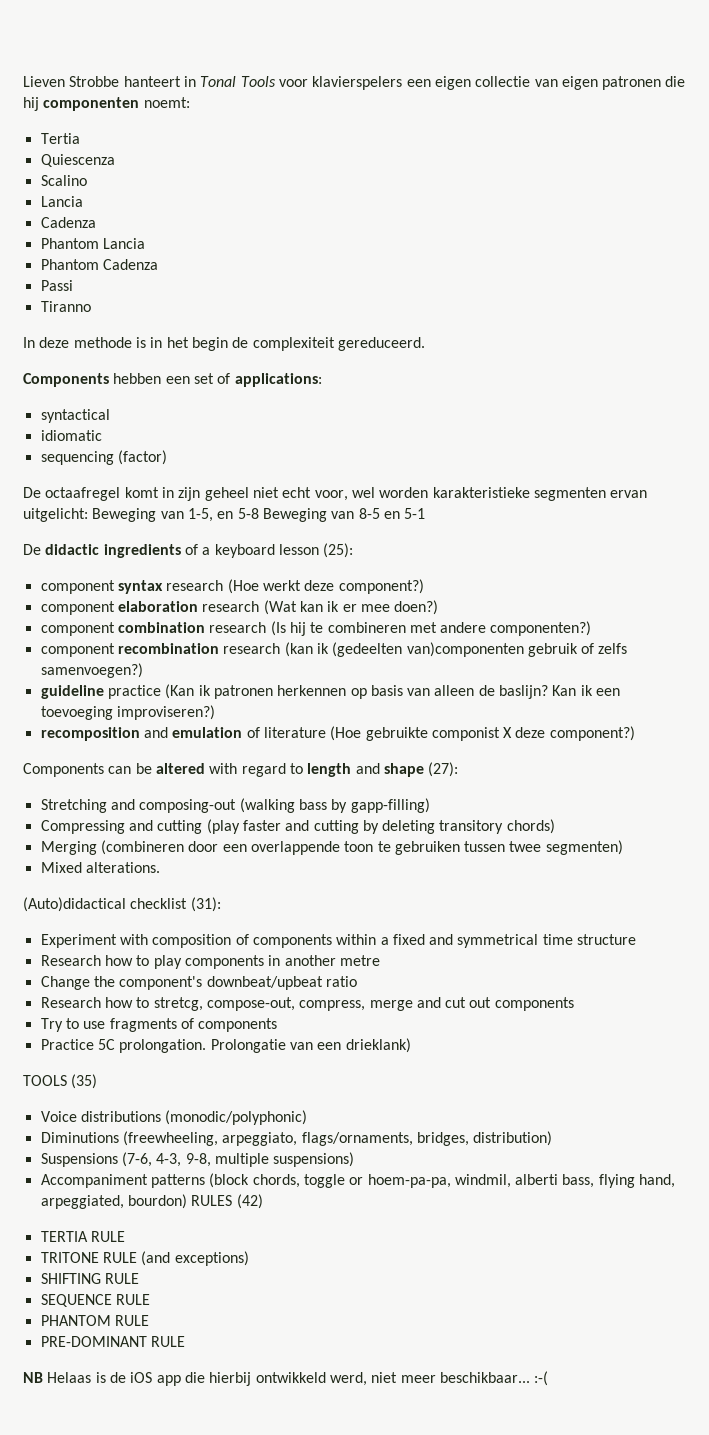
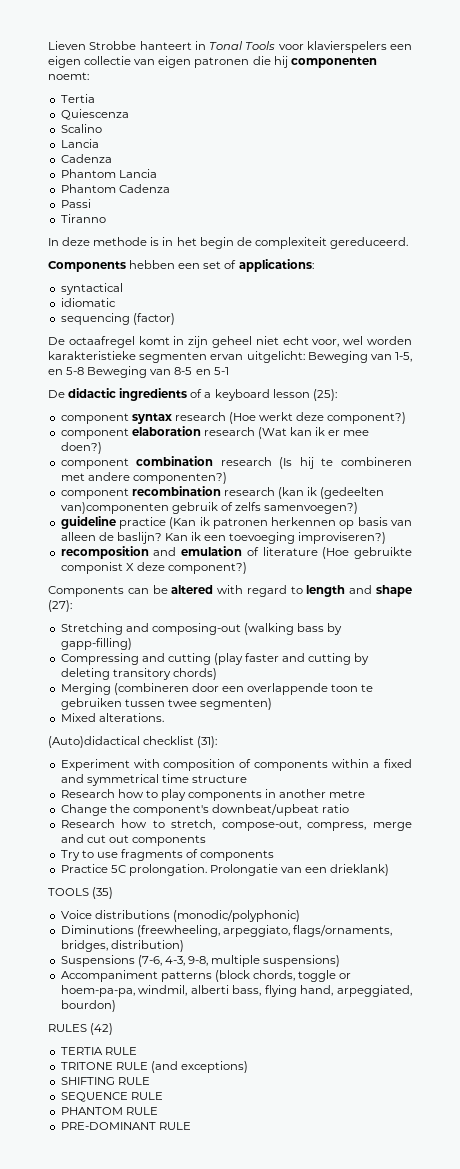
- Research how to stretcg, compose-out, compress, merge and cut out components
+ Research how to stretch, compose-out, compress, merge and cut out components
- Accompaniment patterns (block chords, toggle or hoem-pa-pa, windmil, alberti bass, flying hand, arpeggiated, bourdon) RULES (42)
+ Accompaniment patterns (block chords, toggle or hoem-pa-pa, windmil, alberti bass, flying hand, arpeggiated, bourdon)
+ RULES (42)
- NB Helaas is de iOS app die hierbij ontwikkeld werd, niet meer beschikbaar... :-(

